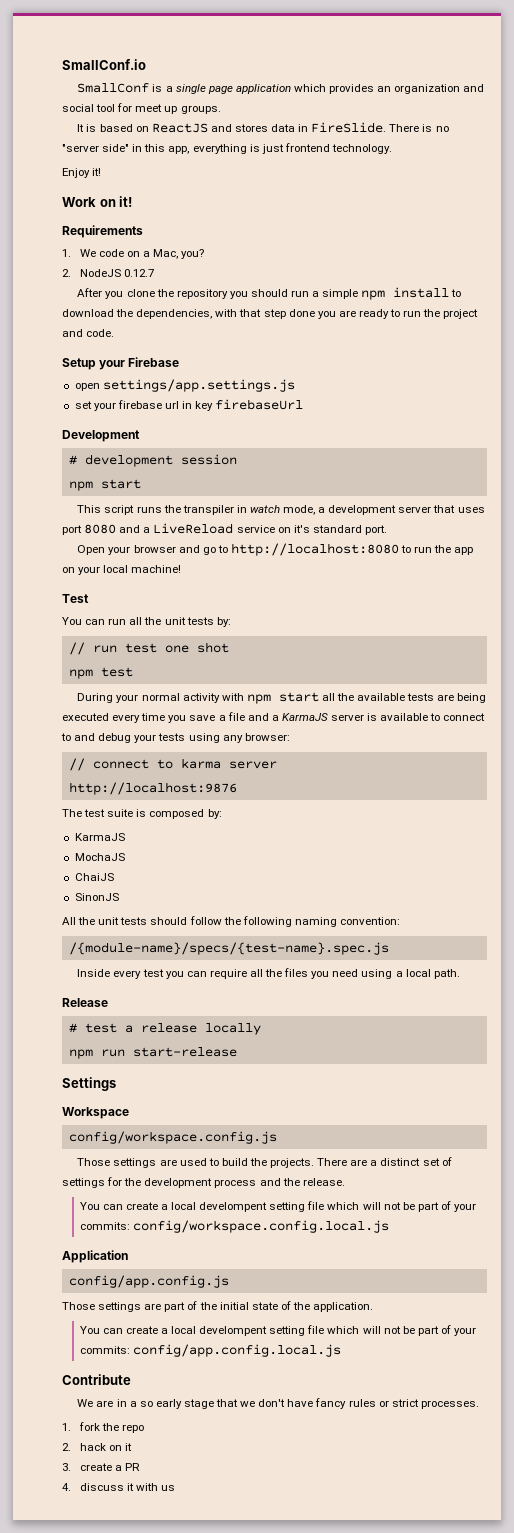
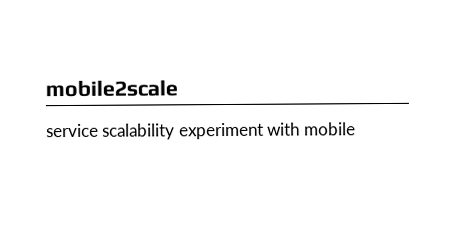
- SmallConf.io
- SmallConf is a single page application which provides an organization and social tool for meet up groups.
- It is based on ReactJS and stores data in FireSlide. There is no "server side" in this app, everything is just frontend technology.
- Enjoy it!
- Work on it!
- Requirements
- 1. We code on a Mac, you?
- 2. NodeJS 0.12.7
- After you clone the repository you should run a simple npm install to download the dependencies, with that step done you are ready to run the project and code.
- Setup your Firebase
- open settings/app.settings.js
- set your firebase url in key firebaseUrl
- Development
- # development session
- npm start
- This script runs the transpiler in watch mode, a development server that uses port 8080 and a LiveReload service on it's standard port.
- Open your browser and go to http://localhost:8080 to run the app on your local machine!
- Test
- You can run all the unit tests by:
- // run test one shot
- npm test
- During your normal activity with npm start all the available tests are being executed every time you save a file and a KarmaJS server is available to connect to and debug your tests using any browser:
- // connect to karma server
- http://localhost:9876
- The test suite is composed by:
- KarmaJS
- MochaJS
- ChaiJS
- SinonJS
- All the unit tests should follow the following naming convention:
- /{module-name}/specs/{test-name}.spec.js
- Inside every test you can require all the files you need using a local path.
- Release
- # test a release locally
- npm run start-release
- Settings
- Workspace
- config/workspace.config.js
- Those settings are used to build the projects. There are a distinct set of settings for the development process and the release.
- You can create a local develompent setting file which will not be part of your commits: config/workspace.config.local.js
- Application
- config/app.config.js
- Those settings are part of the initial state of the application.
- You can create a local develompent setting file which will not be part of your commits: config/app.config.local.js
- Contribute
- We are in a so early stage that we don't have fancy rules or strict processes.
- 1. fork the repo
- 2. hack on it
- 3. create a PR
- 4. discuss it with us
+ mobile2scale
+ service scalability experiment with mobile

